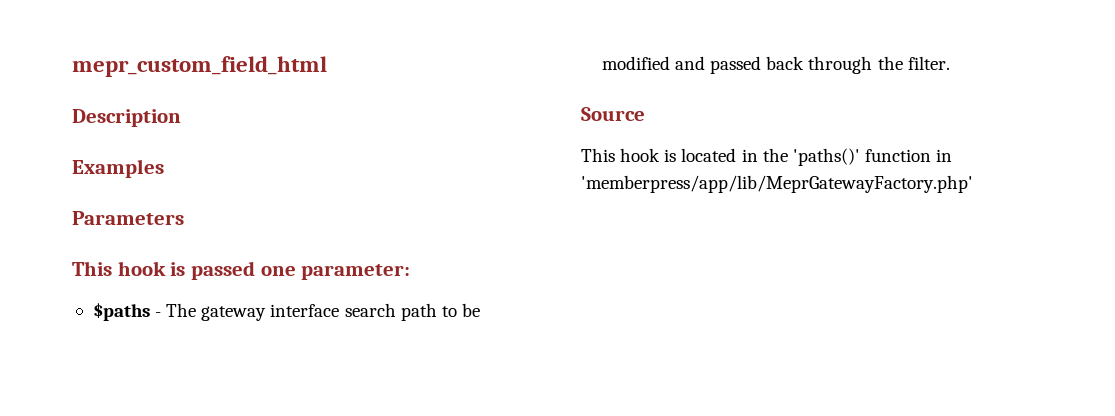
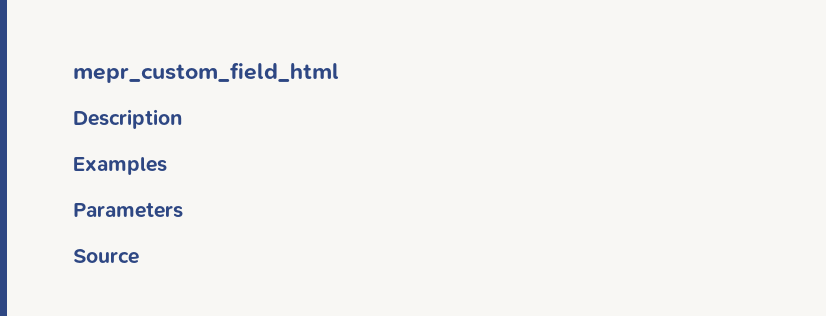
- This hook is passed one parameter:
- $paths - The gateway interface search path to be modified and passed back through the filter.
  Source
- This hook is located in the 'paths()' function in 'memberpress/app/lib/MeprGatewayFactory.php'

